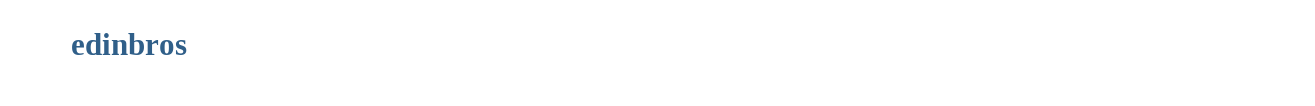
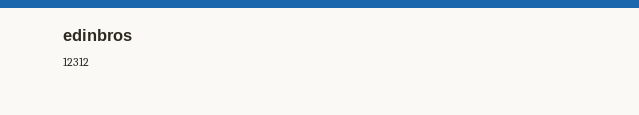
+ 12312

